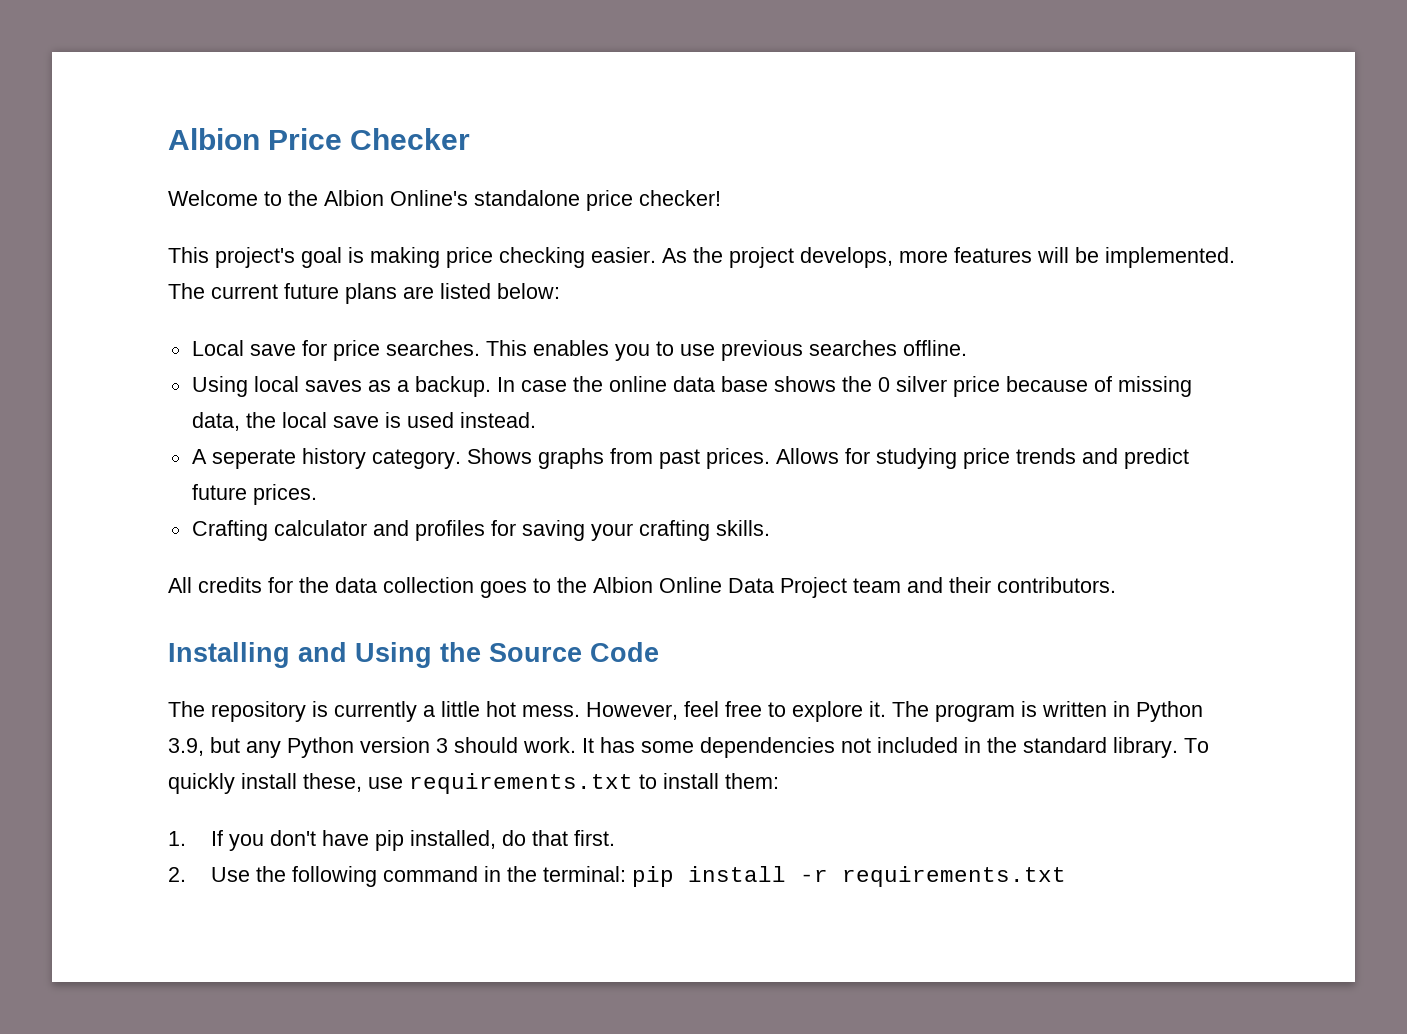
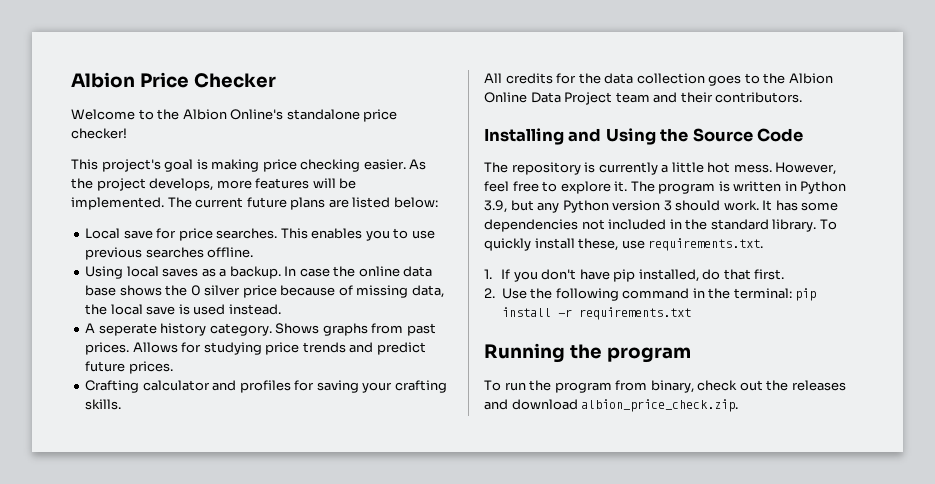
- To quickly install these, use requirements.txt to install them:
+ To quickly install these, use requirements.txt.
+ Running the program
+ To run the program from binary, check out the releases and download albion_price_check.zip.

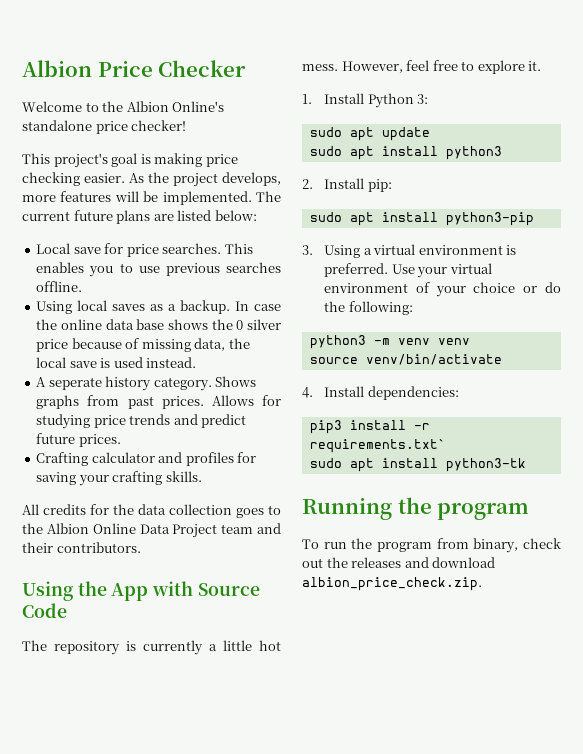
- Installing and Using the Source Code
+ Using the App with Source Code
- However, feel free to explore it. The program is written in Python 3.9, but any Python version 3 should work. It has some dependencies not included in the standard library. To quickly install these, use requirements.txt.
- 1. If you don't have pip installed, do that first.
- 2. Use the following command in the terminal: pip install -r requirements.txt
+ However, feel free to explore it.
+ 1. Install Python 3:
+ sudo apt update
+ sudo apt install python3
+ 2. Install pip:
+ sudo apt install python3-pip
+ 3. Using a virtual environment is preferred. Use your virtual environment of your choice or do the following:
+ python3 -m venv venv
+ source venv/bin/activate
+ 4. Install dependencies:
+ pip3 install -r requirements.txt`
+ sudo apt install python3-tk

